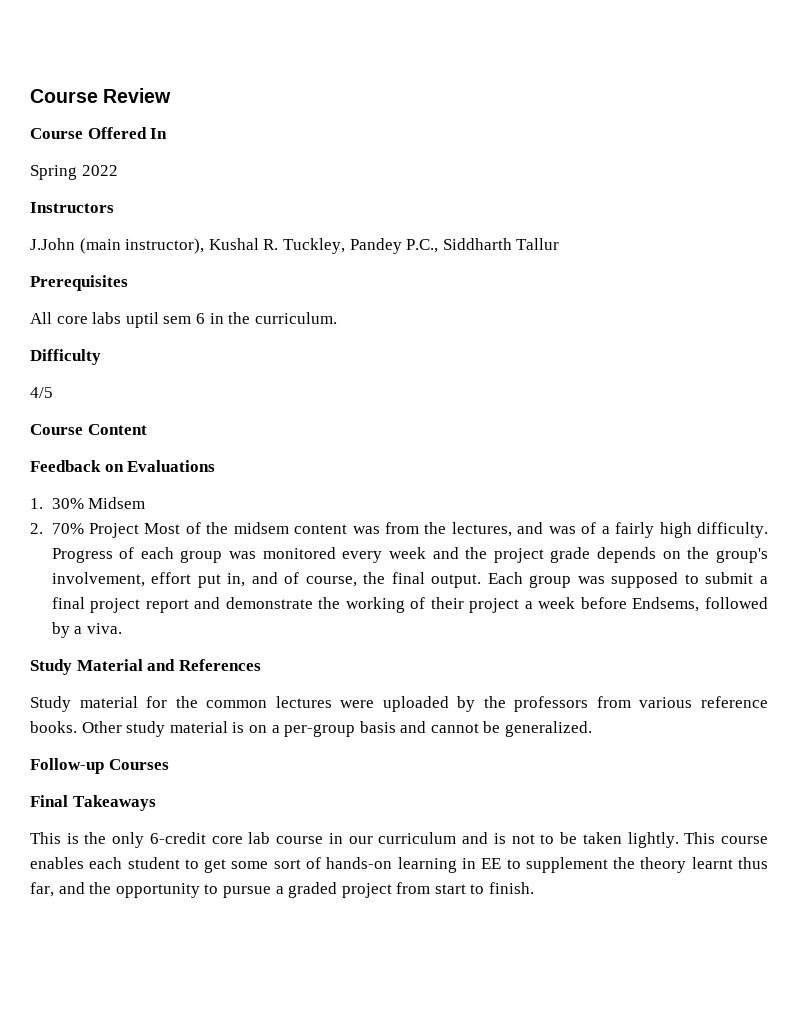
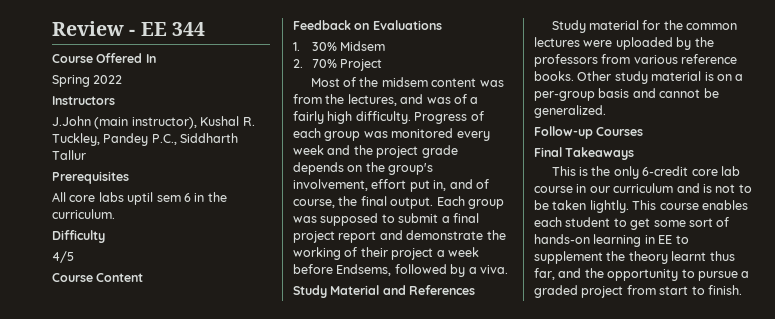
- Course Review
+ Review - EE 344
- 2. 70% Project Most of the midsem content was from the lectures, and was of a fairly high difficulty.
+ 2. 70% Project
+ Most of the midsem content was from the lectures, and was of a fairly high difficulty.

